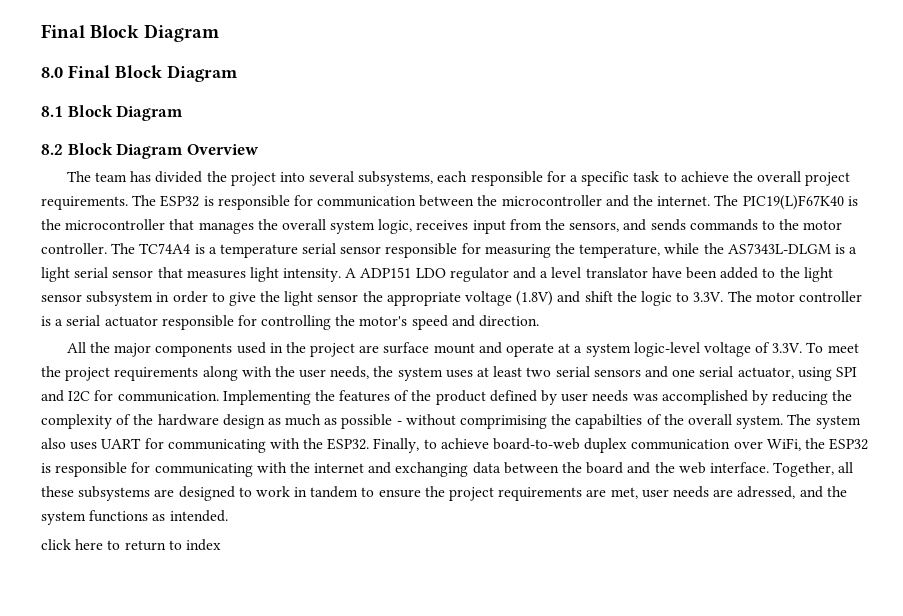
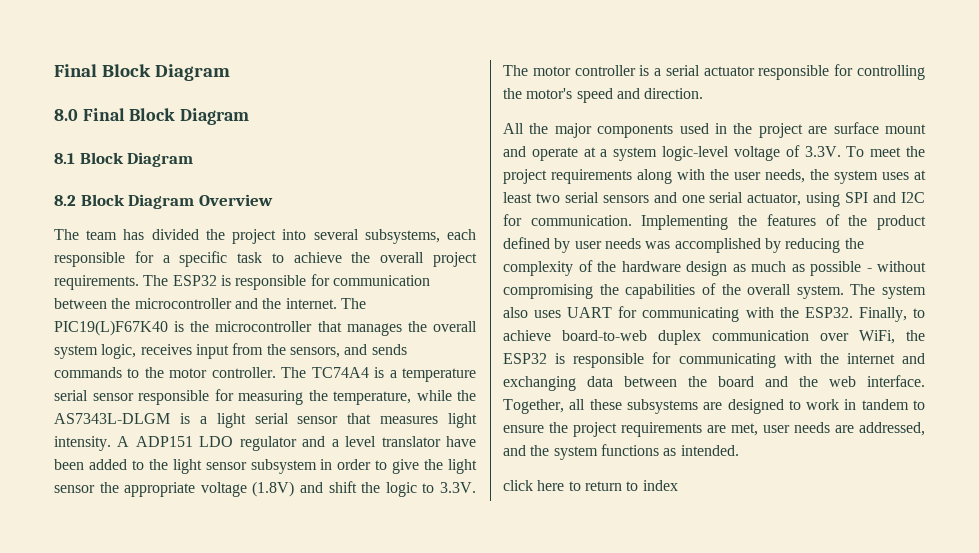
- Implementing the features of the product defined by user needs was accomplished by reducing the complexity of the hardware design as much as possible - without comprimising the capabilties of the overall system.
+ Implementing the features of the product defined by user needs was accomplished by reducing the complexity of the hardware design as much as possible - without compromising the capabilities of the overall system.
- Together, all these subsystems are designed to work in tandem to ensure the project requirements are met, user needs are adressed, and the system functions as intended.
+ Together, all these subsystems are designed to work in tandem to ensure the project requirements are met, user needs are addressed, and the system functions as intended.

